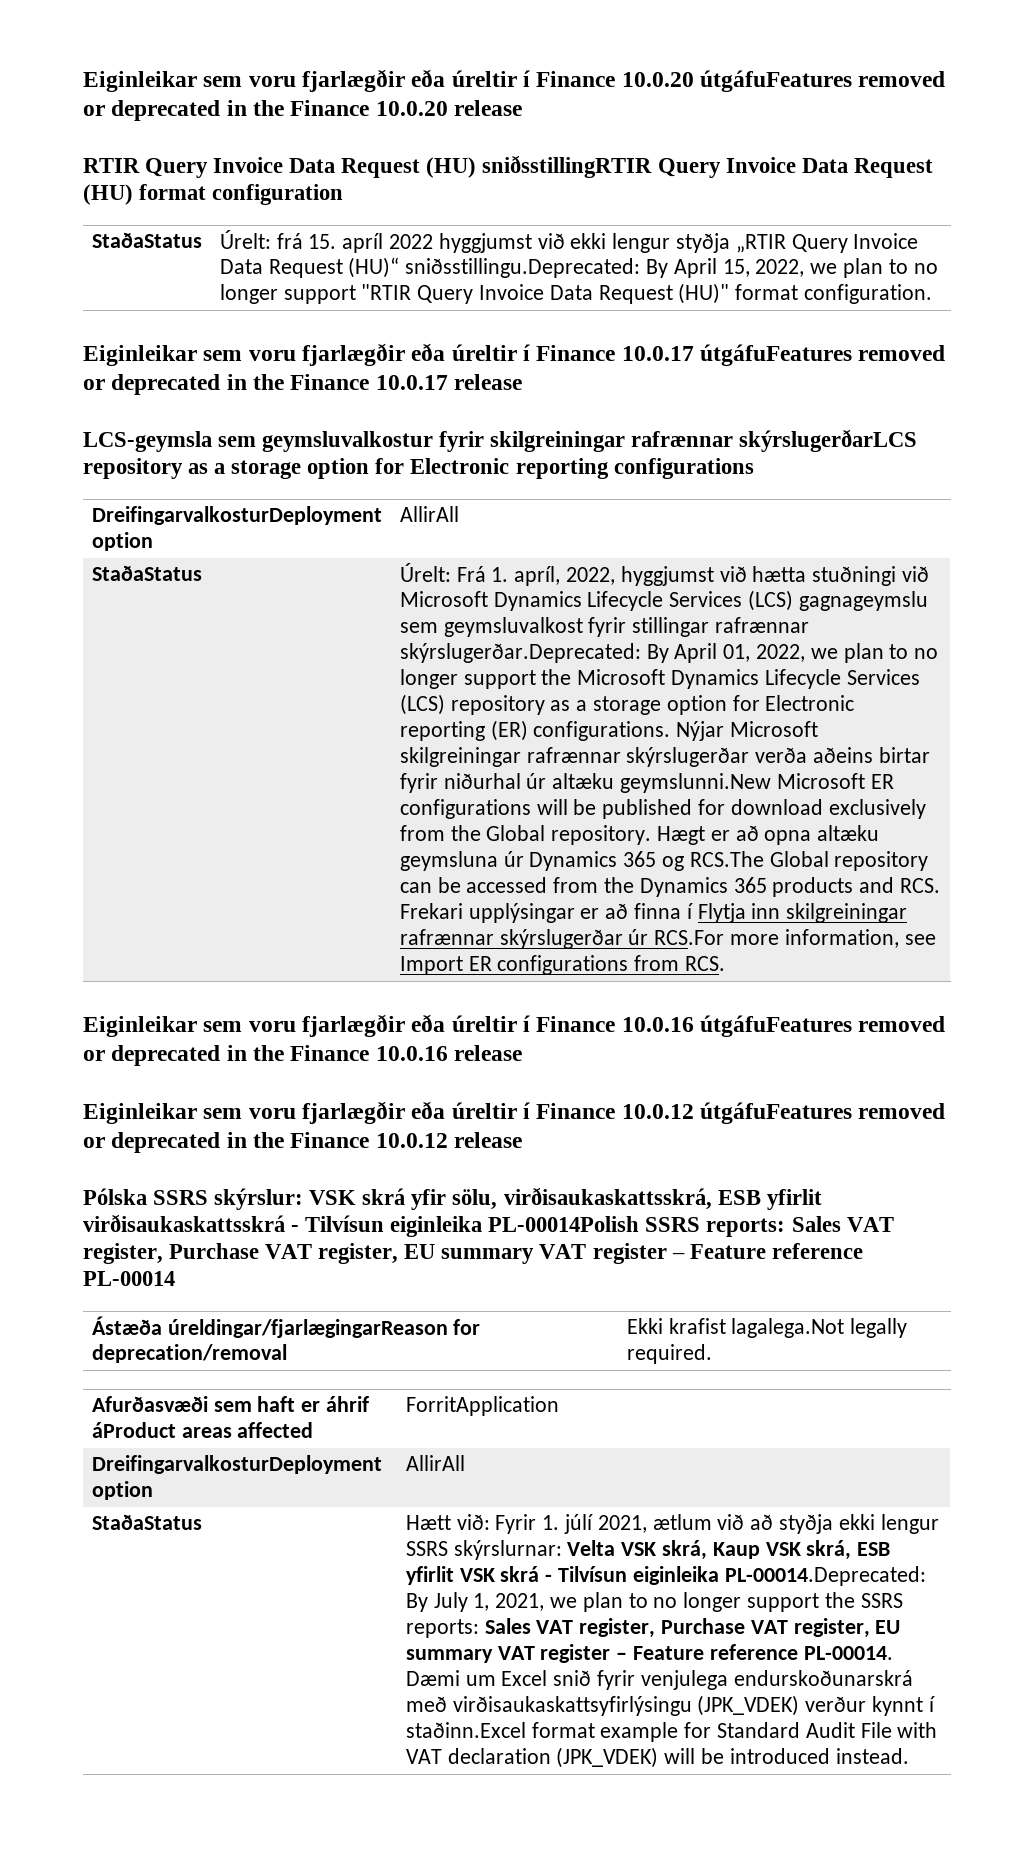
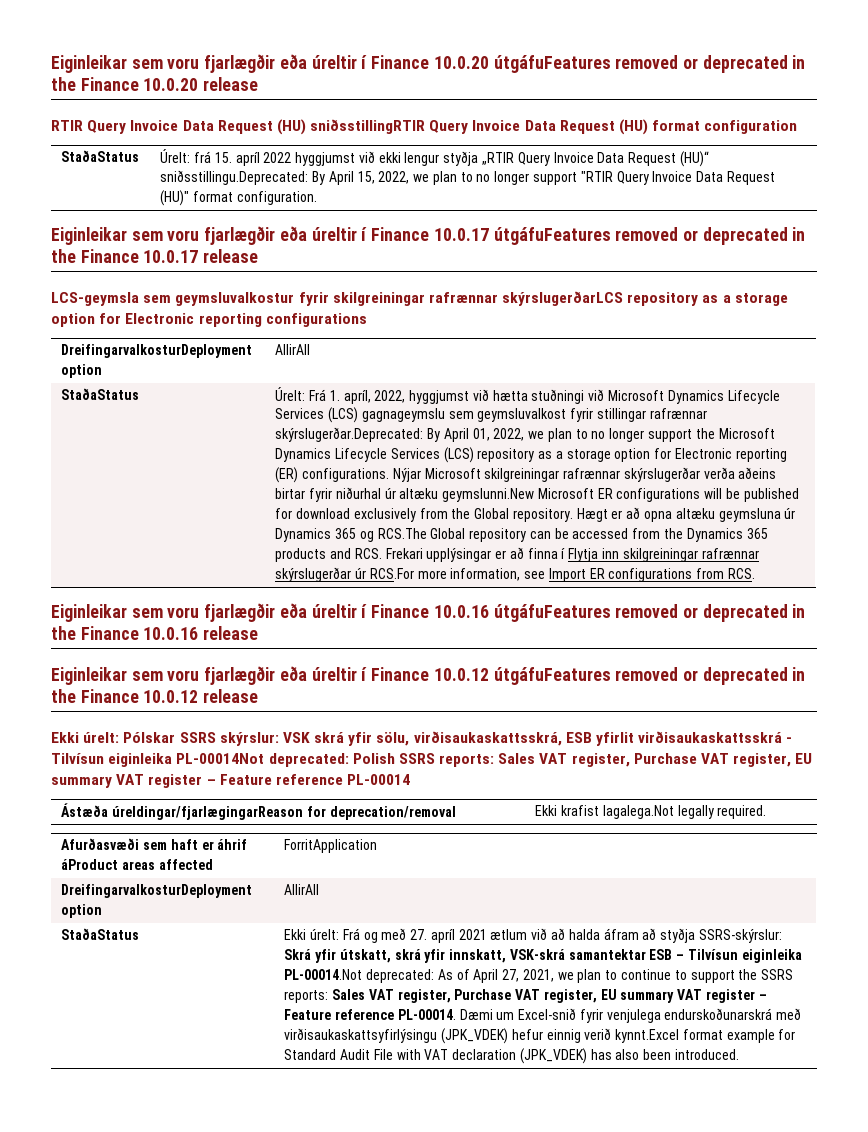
- Pólska SSRS skýrslur: VSK skrá yfir sölu, virðisaukaskattsskrá, ESB yfirlit virðisaukaskattsskrá - Tilvísun eiginleika PL-00014Polish SSRS reports: Sales VAT register, Purchase VAT register, EU summary VAT register – Feature reference PL-00014
+ Ekki úrelt: Pólskar SSRS skýrslur: VSK skrá yfir sölu, virðisaukaskattsskrá, ESB yfirlit virðisaukaskattsskrá - Tilvísun eiginleika PL-00014Not deprecated: Polish SSRS reports: Sales VAT register, Purchase VAT register, EU summary VAT register – Feature reference PL-00014
- Hætt við: Fyrir 1. júlí 2021, ætlum við að styðja ekki lengur SSRS skýrslurnar: Velta VSK skrá, Kaup VSK skrá, ESB yfirlit VSK skrá - Tilvísun eiginleika PL-00014.Deprecated: By July 1, 2021, we plan to no longer support the SSRS reports: Sales VAT register, Purchase VAT register, EU summary VAT register – Feature reference PL-00014.
+ Ekki úrelt: Frá og með 27. apríl 2021 ætlum við að halda áfram að styðja SSRS-skýrslur: Skrá yfir útskatt, skrá yfir innskatt, VSK-skrá samantektar ESB – Tilvísun eiginleika PL-00014.Not deprecated: As of April 27, 2021, we plan to continue to support the SSRS reports: Sales VAT register, Purchase VAT register, EU summary VAT register – Feature reference PL-00014.
- Dæmi um Excel snið fyrir venjulega endurskoðunarskrá með virðisaukaskattsyfirlýsingu (JPK_VDEK) verður kynnt í staðinn.Excel format example for Standard Audit File with VAT declaration (JPK_VDEK) will be introduced instead.
+ Dæmi um Excel-snið fyrir venjulega endurskoðunarskrá með virðisaukaskattsyfirlýsingu (JPK_VDEK) hefur einnig verið kynnt.Excel format example for Standard Audit File with VAT declaration (JPK_VDEK) has also been introduced.

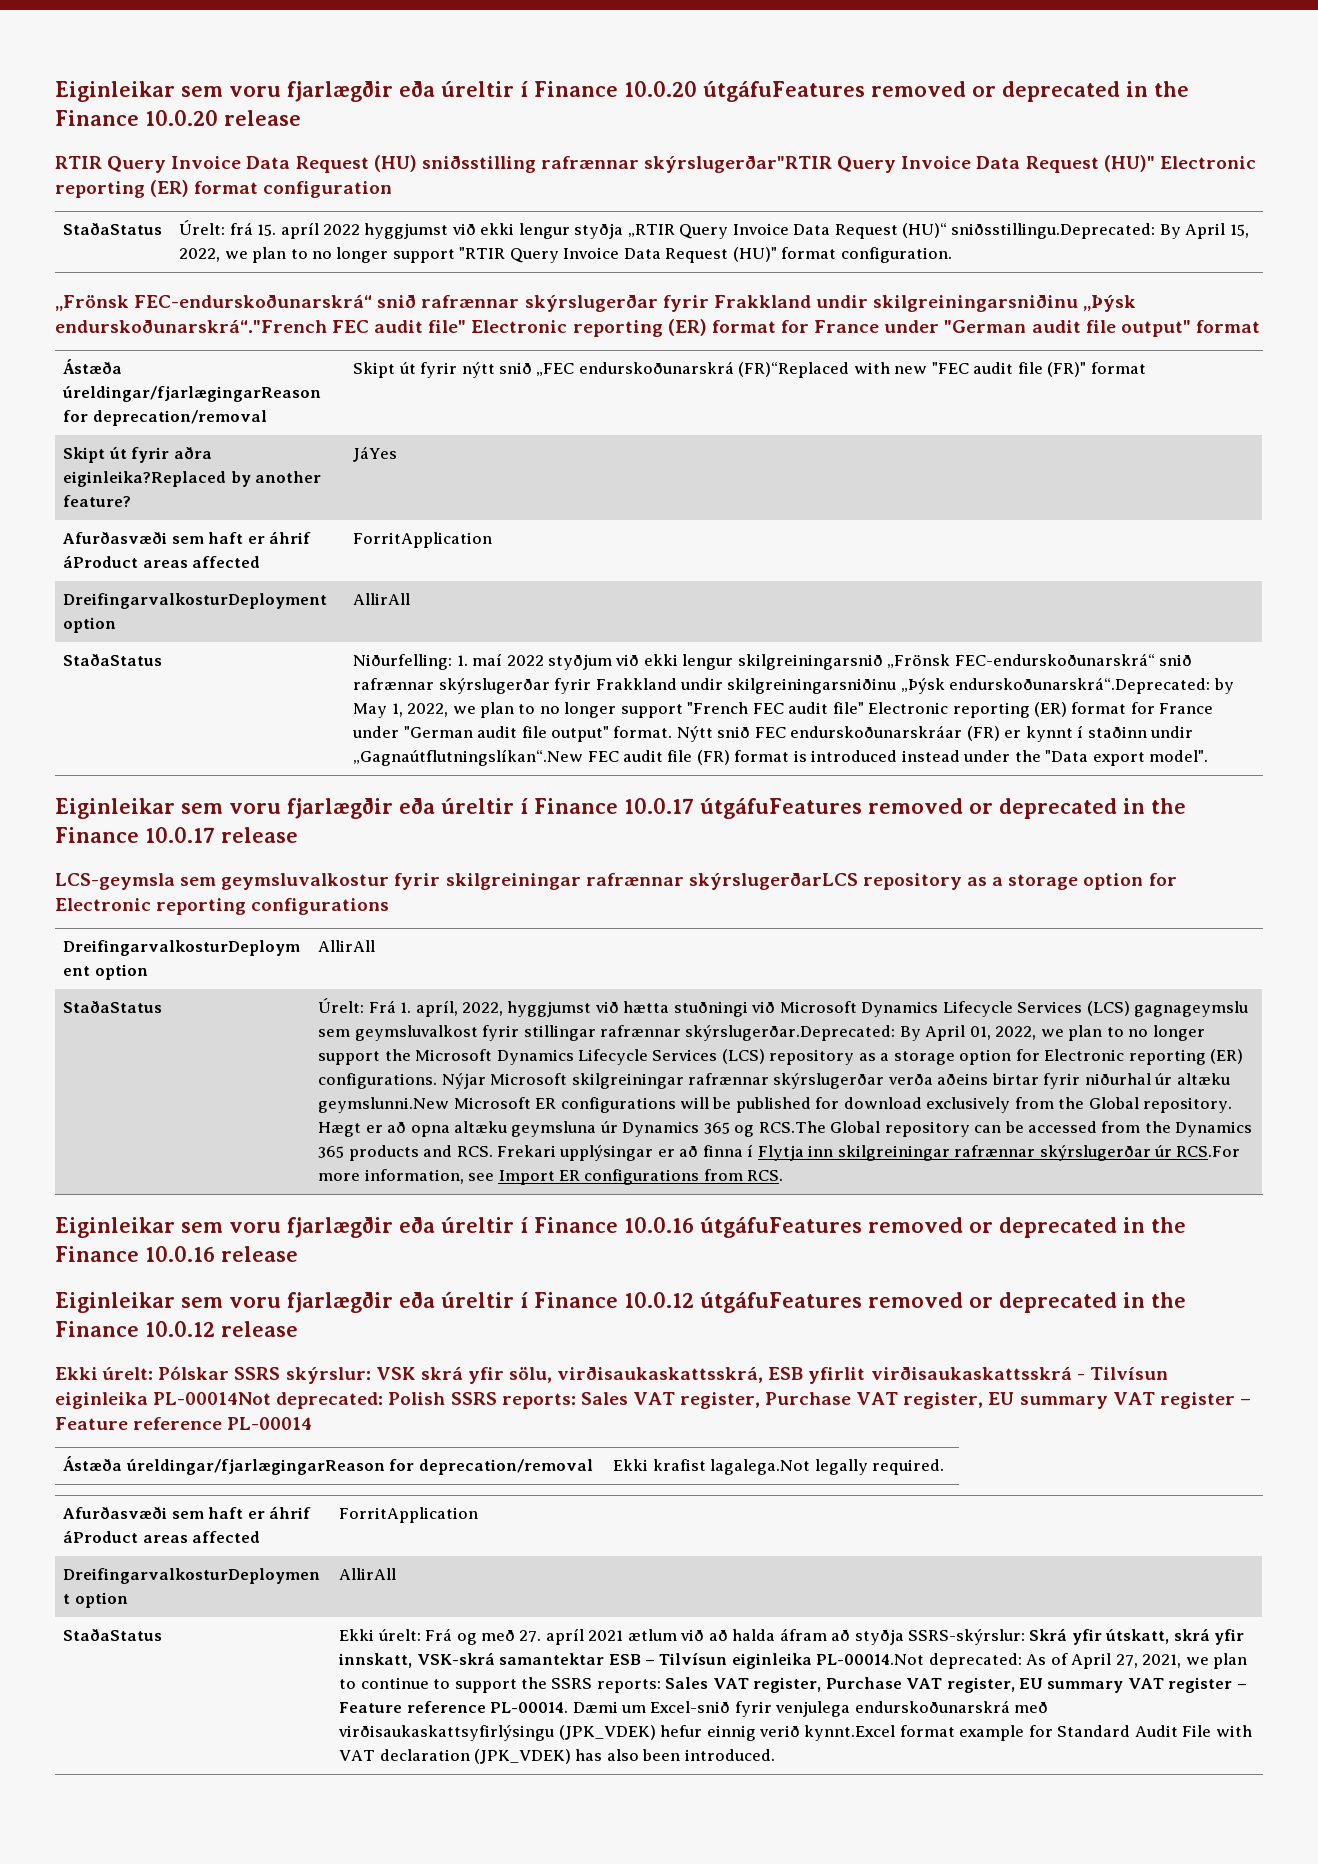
- RTIR Query Invoice Data Request (HU) sniðsstillingRTIR Query Invoice Data Request (HU) format configuration
+ RTIR Query Invoice Data Request (HU) sniðsstilling rafrænnar skýrslugerðar"RTIR Query Invoice Data Request (HU)" Electronic reporting (ER) format configuration
+ „Frönsk FEC-endurskoðunarskrá“ snið rafrænnar skýrslugerðar fyrir Frakkland undir skilgreiningarsniðinu „Þýsk endurskoðunarskrá“."French FEC audit file" Electronic reporting (ER) format for France under "German audit file output" format
+ Ástæða úreldingar/fjarlægingarReason for deprecation/removal | Skipt út fyrir nýtt snið „FEC endurskoðunarskrá (FR)“Replaced with new "FEC audit file (FR)" format
+ Skipt út fyrir aðra eiginleika?Replaced by another feature? | JáYes
+ Afurðasvæði sem haft er áhrif áProduct areas affected | ForritApplication
+ DreifingarvalkosturDeployment option | AllirAll
+ StaðaStatus | Niðurfelling: 1. maí 2022 styðjum við ekki lengur skilgreiningarsnið „Frönsk FEC-endurskoðunarskrá“ snið rafrænnar skýrslugerðar fyrir Frakkland undir skilgreiningarsniðinu „Þýsk endurskoðunarskrá“.Deprecated: by May 1, 2022, we plan to no longer support "French FEC audit file" Electronic reporting (ER) format for France under "German audit file output" format. Nýtt snið FEC endurskoðunarskráar (FR) er kynnt í staðinn undir „Gagnaútflutningslíkan“.New FEC audit file (FR) format is introduced instead under the "Data export model".

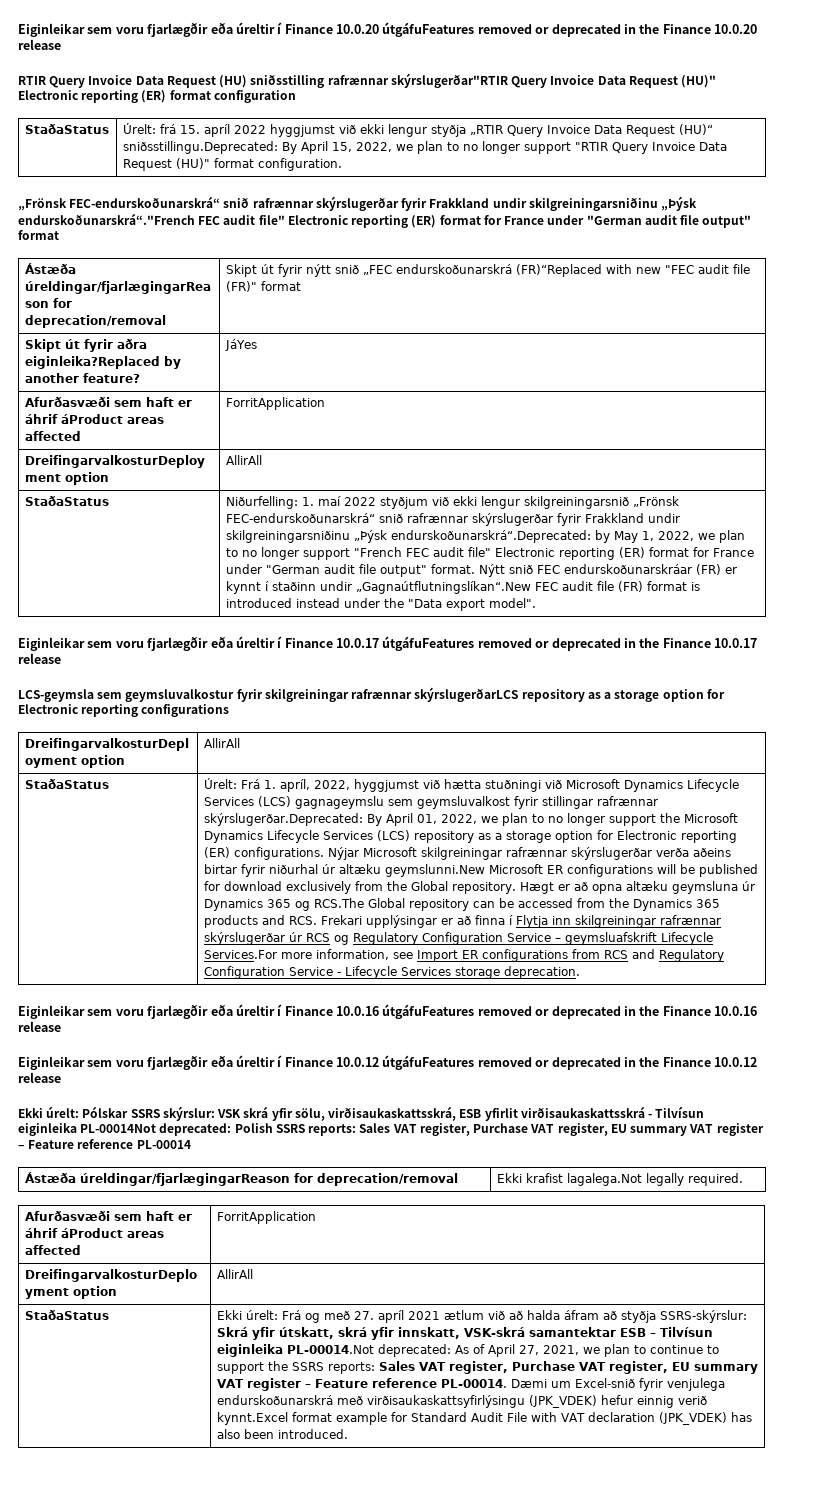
- Hægt er að opna altæku geymsluna úr Dynamics 365 og RCS.The Global repository can be accessed from the Dynamics 365 products and RCS. Frekari upplýsingar er að finna í Flytja inn skilgreiningar rafrænnar skýrslugerðar úr RCS.For more information, see Import ER configurations from RCS.
+ Hægt er að opna altæku geymsluna úr Dynamics 365 og RCS.The Global repository can be accessed from the Dynamics 365 products and RCS. Frekari upplýsingar er að finna í Flytja inn skilgreiningar rafrænnar skýrslugerðar úr RCS og Regulatory Configuration Service – geymsluafskrift Lifecycle Services.For more information, see Import ER configurations from RCS and Regulatory Configuration Service - Lifecycle Services storage deprecation.

